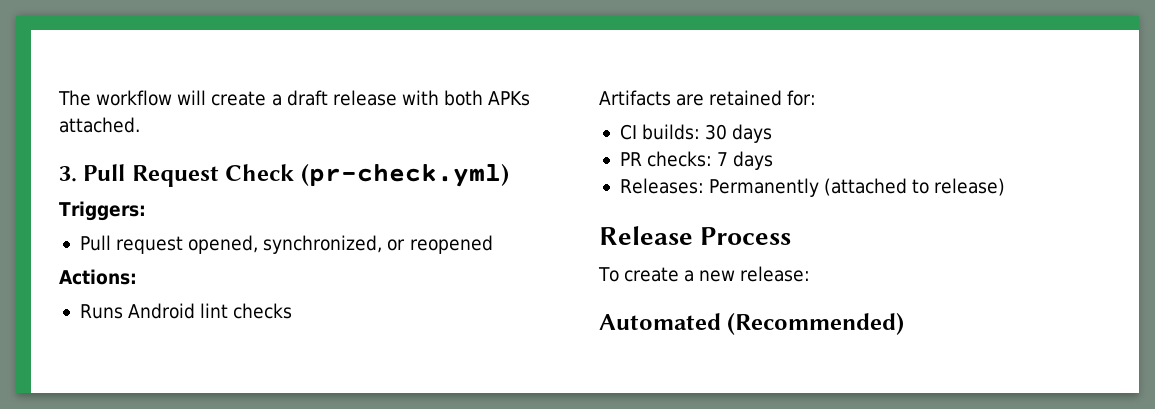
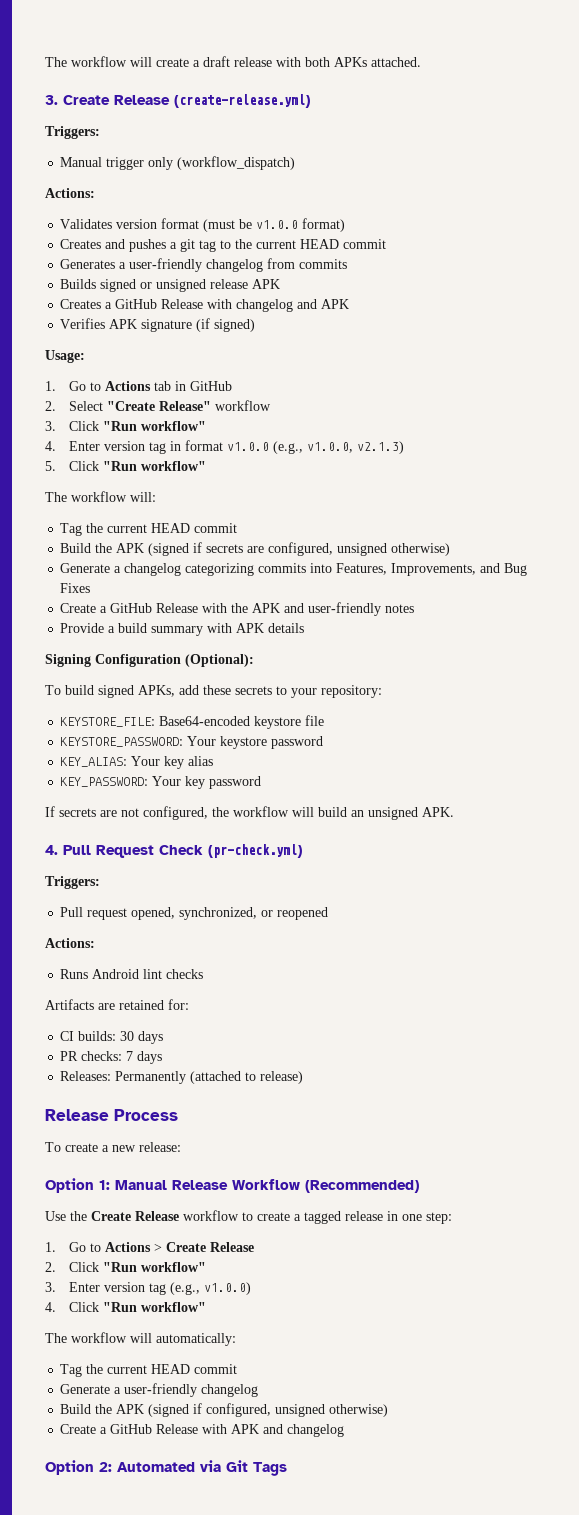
- 3. Pull Request Check (pr-check.yml)
+ 3. Create Release (create-release.yml)
+ Triggers:
+ Manual trigger only (workflow_dispatch)
+ Actions:
+ Validates version format (must be v1.0.0 format)
+ Creates and pushes a git tag to the current HEAD commit
+ Generates a user-friendly changelog from commits
+ Builds signed or unsigned release APK
+ Creates a GitHub Release with changelog and APK
+ Verifies APK signature (if signed)
+ Usage:
+ 1. Go to Actions tab in GitHub
+ 2. Select "Create Release" workflow
+ 3. Click "Run workflow"
+ 4. Enter version tag in format v1.0.0 (e.g., v1.0.0, v2.1.3)
+ 5. Click "Run workflow"
+ The workflow will:
+ Tag the current HEAD commit
+ Build the APK (signed if secrets are configured, unsigned otherwise)
+ Generate a changelog categorizing commits into Features, Improvements, and Bug Fixes
+ Create a GitHub Release with the APK and user-friendly notes
+ Provide a build summary with APK details
+ Signing Configuration (Optional):
+ To build signed APKs, add these secrets to your repository:
+ KEYSTORE_FILE: Base64-encoded keystore file
+ KEYSTORE_PASSWORD: Your keystore password
+ KEY_ALIAS: Your key alias
+ KEY_PASSWORD: Your key password
+ If secrets are not configured, the workflow will build an unsigned APK.
+ 4. Pull Request Check (pr-check.yml)
- Automated (Recommended)
+ Option 1: Manual Release Workflow (Recommended)
+ Use the Create Release workflow to create a tagged release in one step:
+ 1. Go to Actions > Create Release
+ 2. Click "Run workflow"
+ 3. Enter version tag (e.g., v1.0.0)
+ 4. Click "Run workflow"
+ The workflow will automatically:
+ Tag the current HEAD commit
+ Generate a user-friendly changelog
+ Build the APK (signed if configured, unsigned otherwise)
+ Create a GitHub Release with APK and changelog
+ Option 2: Automated via Git Tags

